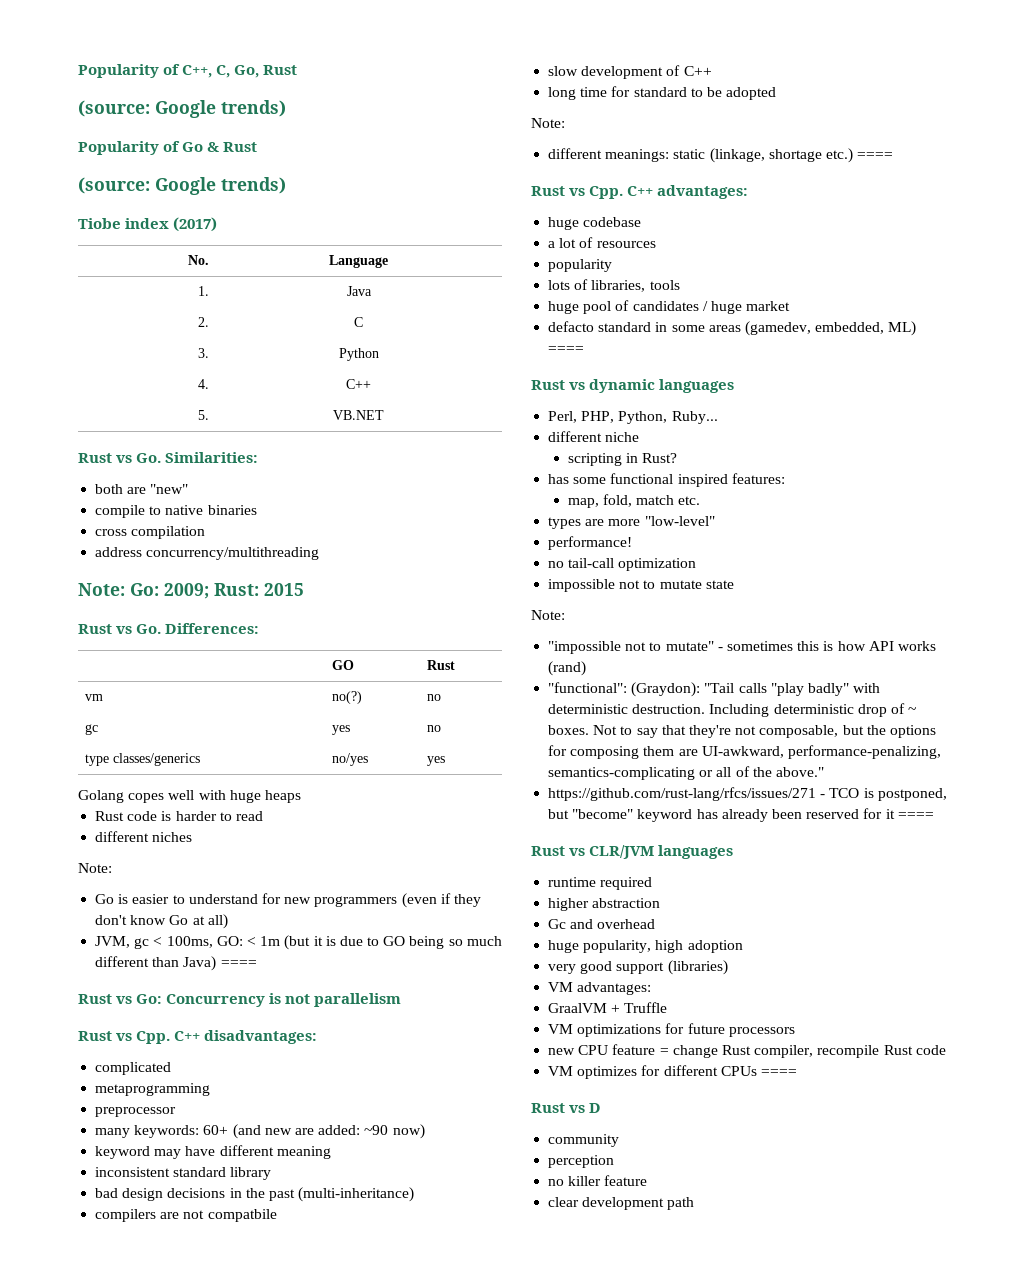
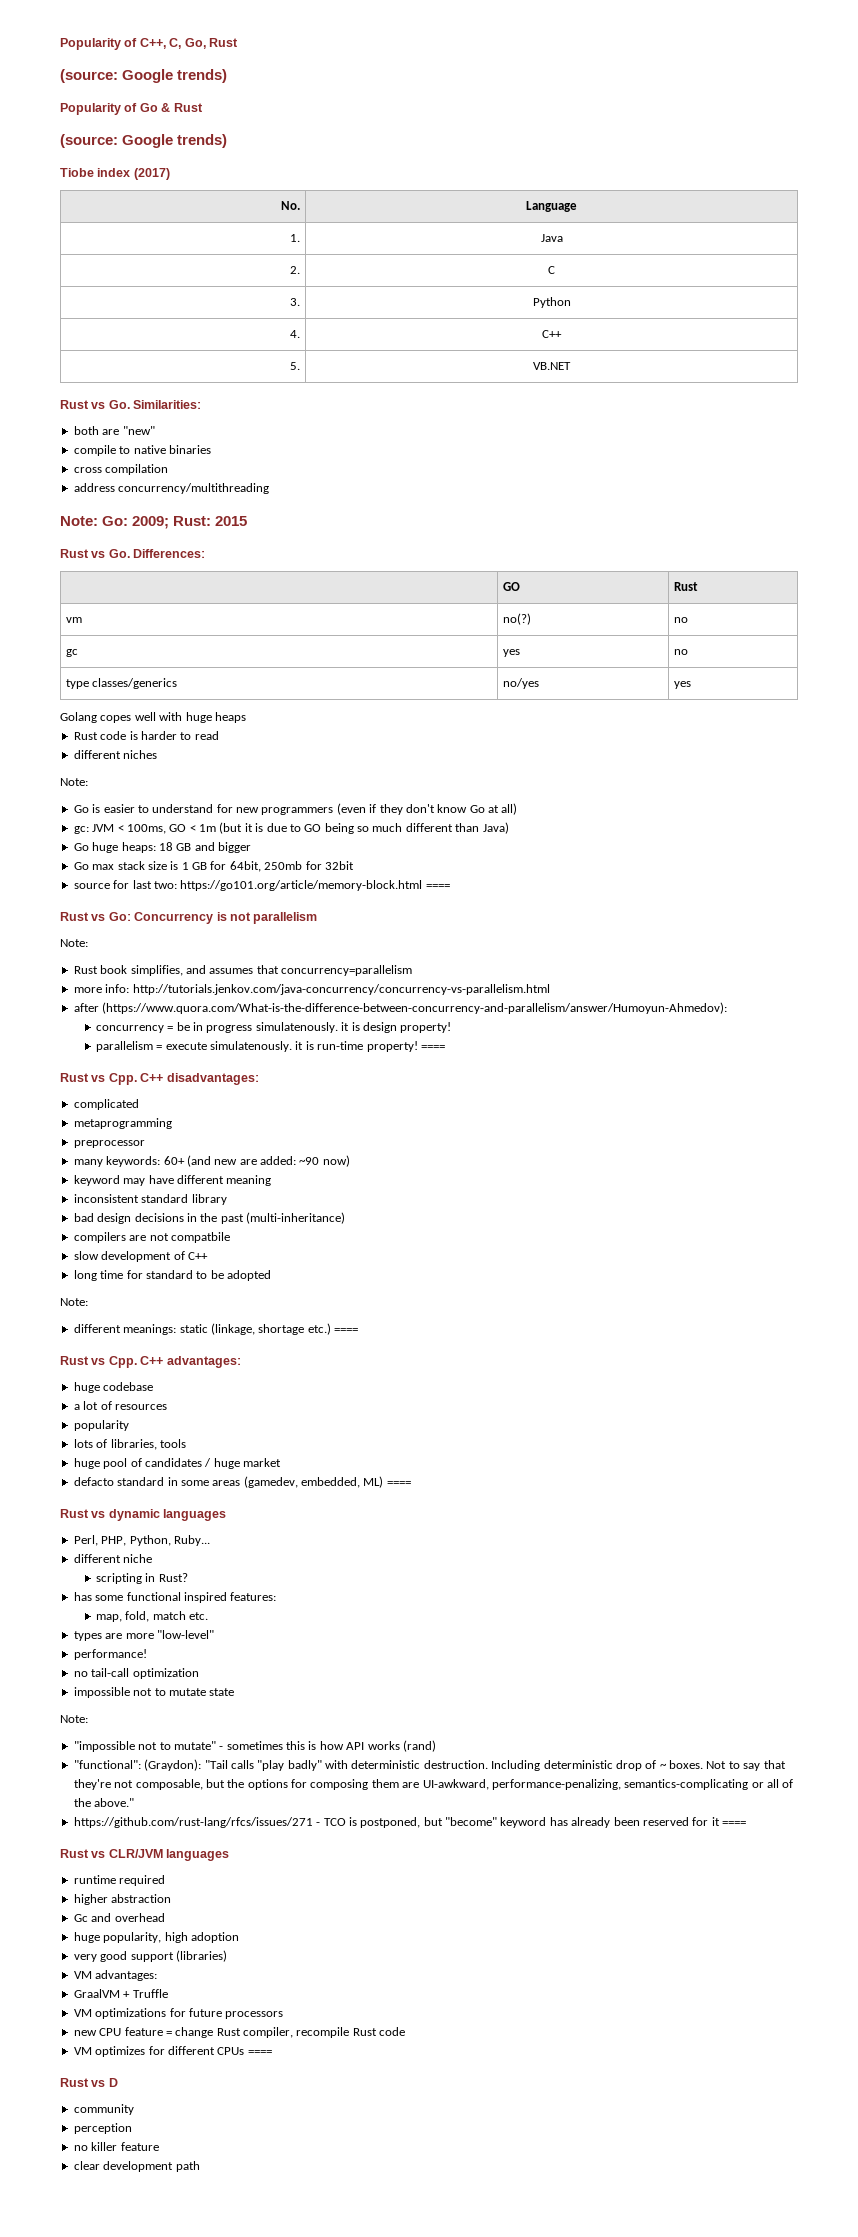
- JVM, gc < 100ms, GO: < 1m (but it is due to GO being so much different than Java) ====
+ gc: JVM < 100ms, GO < 1m (but it is due to GO being so much different than Java)
+ Go huge heaps: 18 GB and bigger
+ Go max stack size is 1 GB for 64bit, 250mb for 32bit
+ source for last two: https://go101.org/article/memory-block.html ====
  Rust vs Go: Concurrency is not parallelism
+ Note:
+ Rust book simplifies, and assumes that concurrency=parallelism
+ more info: http://tutorials.jenkov.com/java-concurrency/concurrency-vs-parallelism.html
+ after (https://www.quora.com/What-is-the-difference-between-concurrency-and-parallelism/answer/Humoyun-Ahmedov):
+ concurrency = be in progress simulatenously. it is design property!
+ parallelism = execute simulatenously. it is run-time property! ====

